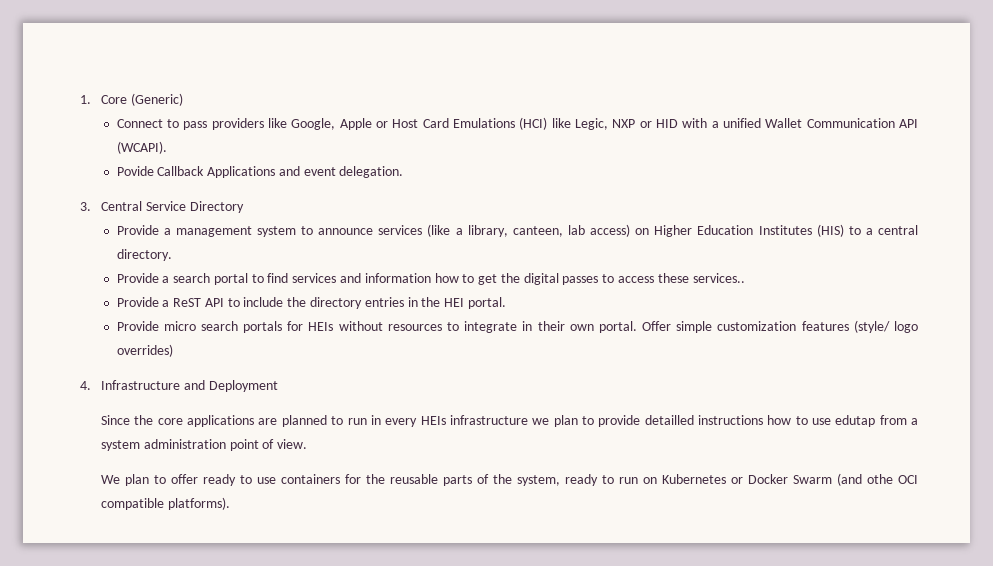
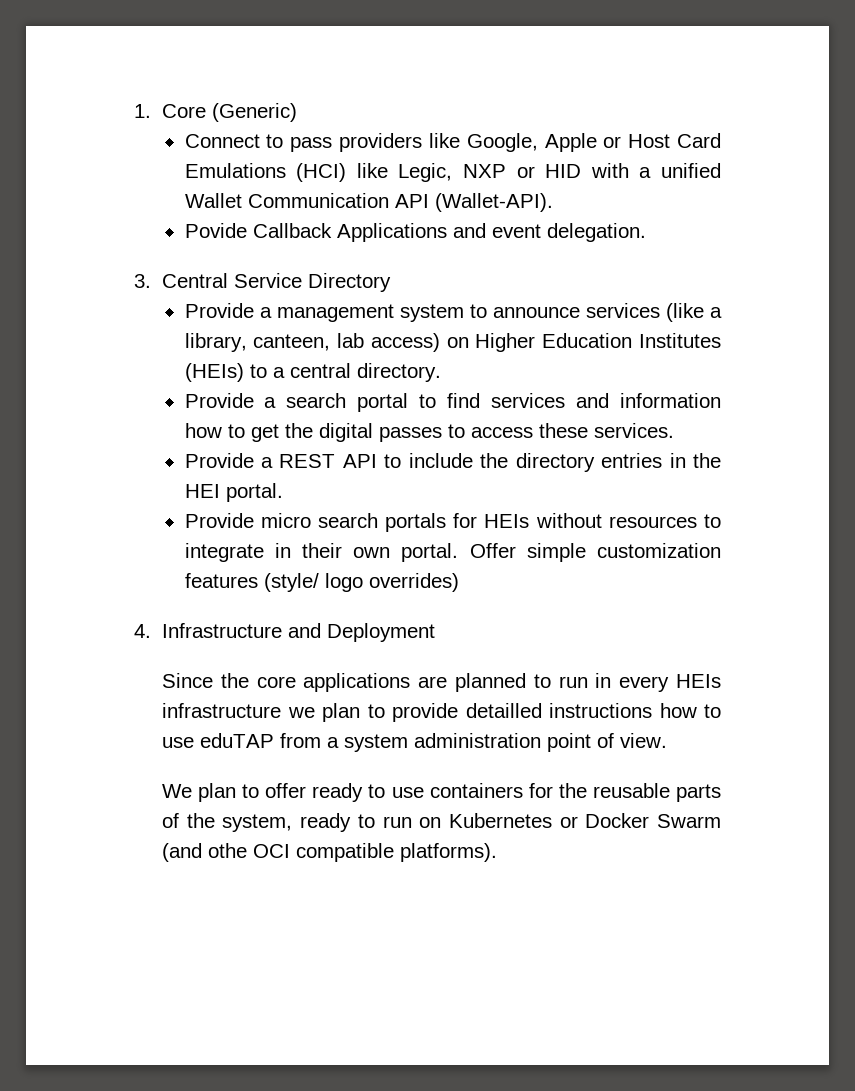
- Connect to pass providers like Google, Apple or Host Card Emulations (HCI) like Legic, NXP or HID with a unified Wallet Communication API (WCAPI).
+ Connect to pass providers like Google, Apple or Host Card Emulations (HCI) like Legic, NXP or HID with a unified Wallet Communication API (Wallet-API).
- Provide a management system to announce services (like a library, canteen, lab access) on Higher Education Institutes (HIS) to a central directory.
+ Provide a management system to announce services (like a library, canteen, lab access) on Higher Education Institutes (HEIs) to a central directory.
- Provide a search portal to find services and information how to get the digital passes to access these services..
- Provide a ReST API to include the directory entries in the HEI portal.
+ Provide a search portal to find services and information how to get the digital passes to access these services.
+ Provide a REST API to include the directory entries in the HEI portal.
- Since the core applications are planned to run in every HEIs infrastructure we plan to provide detailled instructions how to use edutap from a system administration point of view.
+ Since the core applications are planned to run in every HEIs infrastructure we plan to provide detailled instructions how to use eduTAP from a system administration point of view.

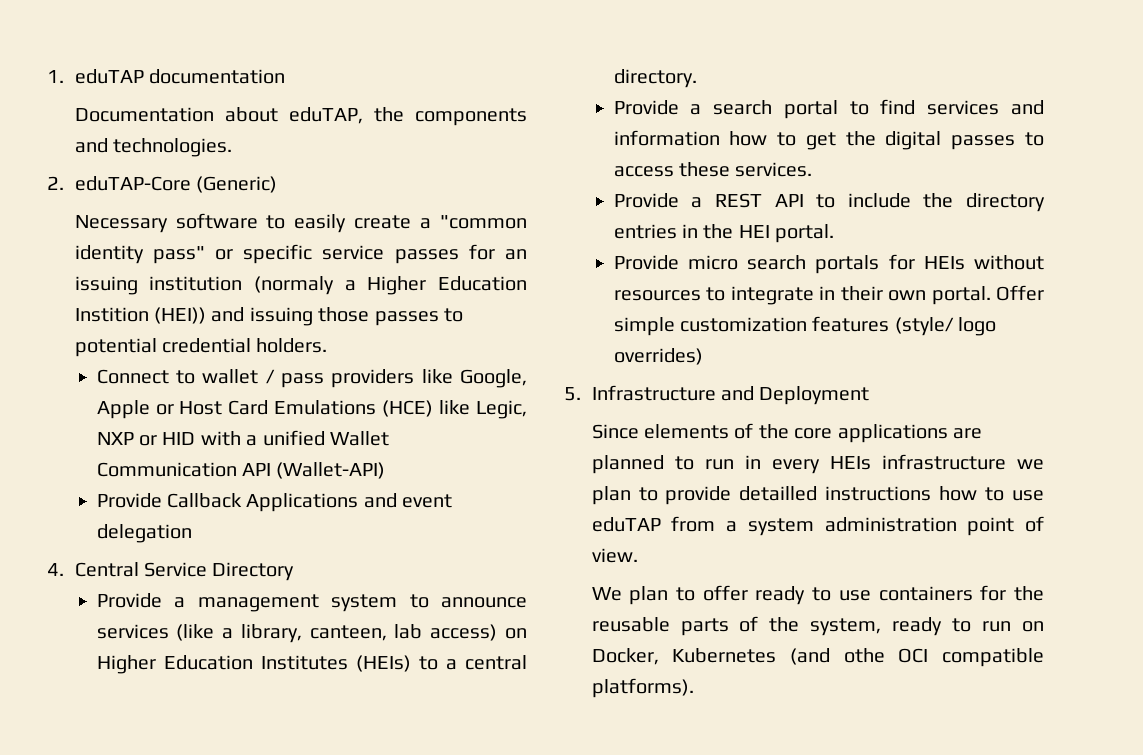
- 1. Core (Generic)
+ 1. eduTAP documentation
+ Documentation about eduTAP, the components and technologies.
+ 2. eduTAP-Core (Generic)
+ Necessary software to easily create a "common identity pass" or specific service passes for an issuing institution (normaly a Higher Education Instition (HEI)) and issuing those passes to potential credential holders.
- Connect to pass providers like Google, Apple or Host Card Emulations (HCI) like Legic, NXP or HID with a unified Wallet Communication API (Wallet-API).
- Povide Callback Applications and event delegation.
- 3. Central Service Directory
+ Connect to wallet / pass providers like Google, Apple or Host Card Emulations (HCE) like Legic, NXP or HID with a unified Wallet Communication API (Wallet-API)
+ Provide Callback Applications and event delegation
+ 4. Central Service Directory
- 4. Infrastructure and Deployment
+ 5. Infrastructure and Deployment
- Since the core applications are planned to run in every HEIs infrastructure we plan to provide detailled instructions how to use eduTAP from a system administration point of view.
+ Since elements of the core applications are planned to run in every HEIs infrastructure we plan to provide detailled instructions how to use eduTAP from a system administration point of view.
- We plan to offer ready to use containers for the reusable parts of the system, ready to run on Kubernetes or Docker Swarm (and othe OCI compatible platforms).
+ We plan to offer ready to use containers for the reusable parts of the system, ready to run on Docker, Kubernetes (and othe OCI compatible platforms).

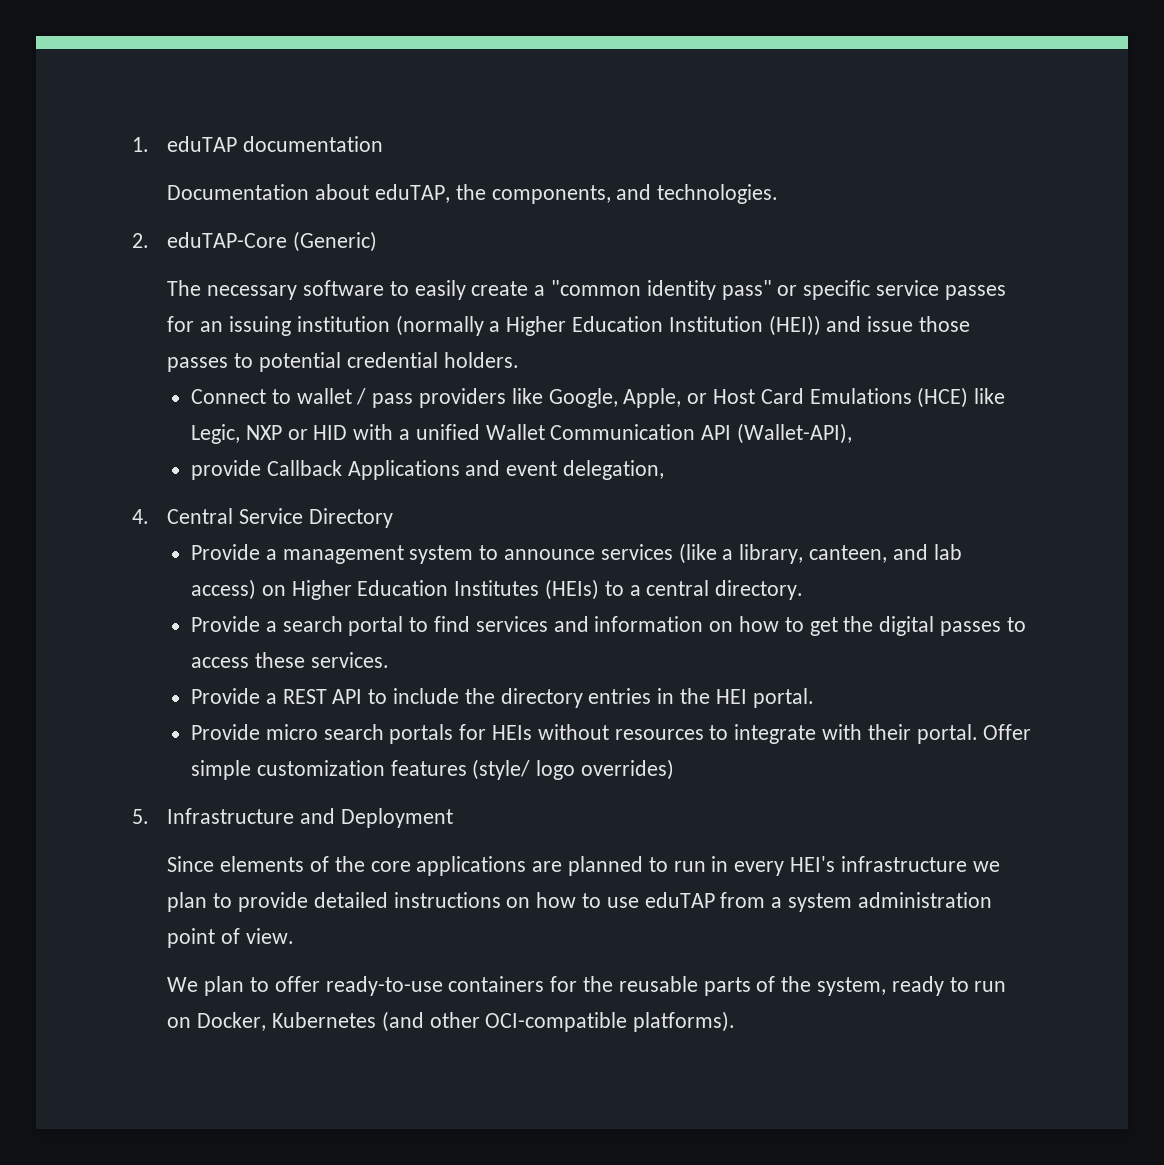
- Documentation about eduTAP, the components and technologies.
+ Documentation about eduTAP, the components, and technologies.
- Necessary software to easily create a "common identity pass" or specific service passes for an issuing institution (normaly a Higher Education Instition (HEI)) and issuing those passes to potential credential holders.
+ The necessary software to easily create a "common identity pass" or specific service passes for an issuing institution (normally a Higher Education Institution (HEI)) and issue those passes to potential credential holders.
- Connect to wallet / pass providers like Google, Apple or Host Card Emulations (HCE) like Legic, NXP or HID with a unified Wallet Communication API (Wallet-API)
- Provide Callback Applications and event delegation
+ Connect to wallet / pass providers like Google, Apple, or Host Card Emulations (HCE) like Legic, NXP or HID with a unified Wallet Communication API (Wallet-API),
+ provide Callback Applications and event delegation,
- Provide a management system to announce services (like a library, canteen, lab access) on Higher Education Institutes (HEIs) to a central directory.
+ Provide a management system to announce services (like a library, canteen, and lab access) on Higher Education Institutes (HEIs) to a central directory.
- Provide a search portal to find services and information how to get the digital passes to access these services.
+ Provide a search portal to find services and information on how to get the digital passes to access these services.
- Provide micro search portals for HEIs without resources to integrate in their own portal.
+ Provide micro search portals for HEIs without resources to integrate with their portal.
- Since elements of the core applications are planned to run in every HEIs infrastructure we plan to provide detailled instructions how to use eduTAP from a system administration point of view.
+ Since elements of the core applications are planned to run in every HEI's infrastructure we plan to provide detailed instructions on how to use eduTAP from a system administration point of view.
- We plan to offer ready to use containers for the reusable parts of the system, ready to run on Docker, Kubernetes (and othe OCI compatible platforms).
+ We plan to offer ready-to-use containers for the reusable parts of the system, ready to run on Docker, Kubernetes (and other OCI-compatible platforms).

